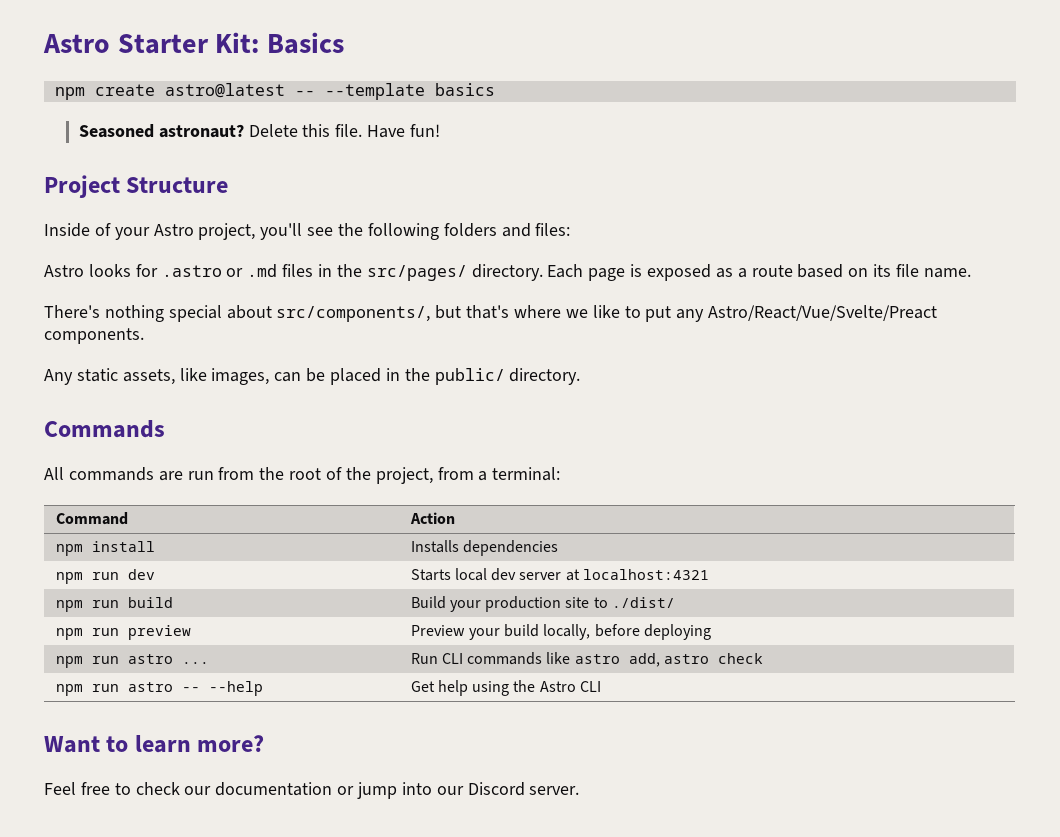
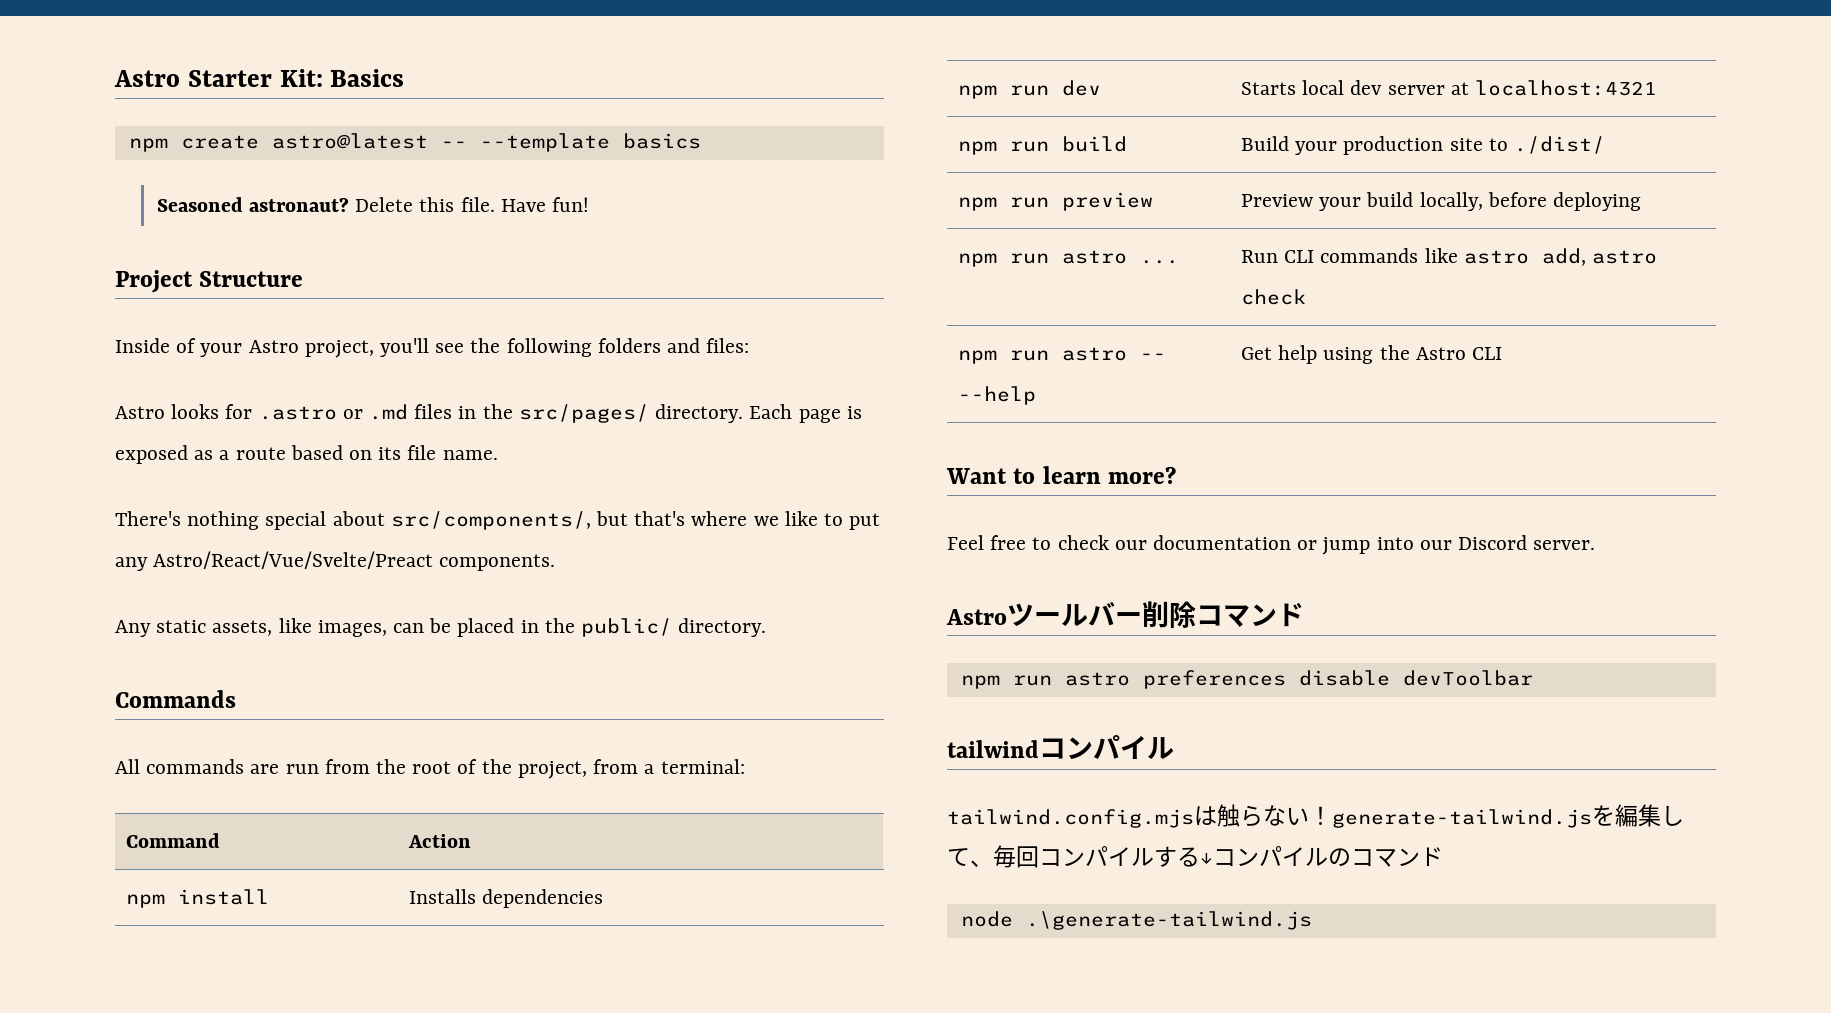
+ Astroツールバー削除コマンド
+ npm run astro preferences disable devToolbar
+ tailwindコンパイル
+ tailwind.config.mjsは触らない！generate-tailwind.jsを編集して、毎回コンパイルする↓コンパイルのコマンド
+ node .\generate-tailwind.js

